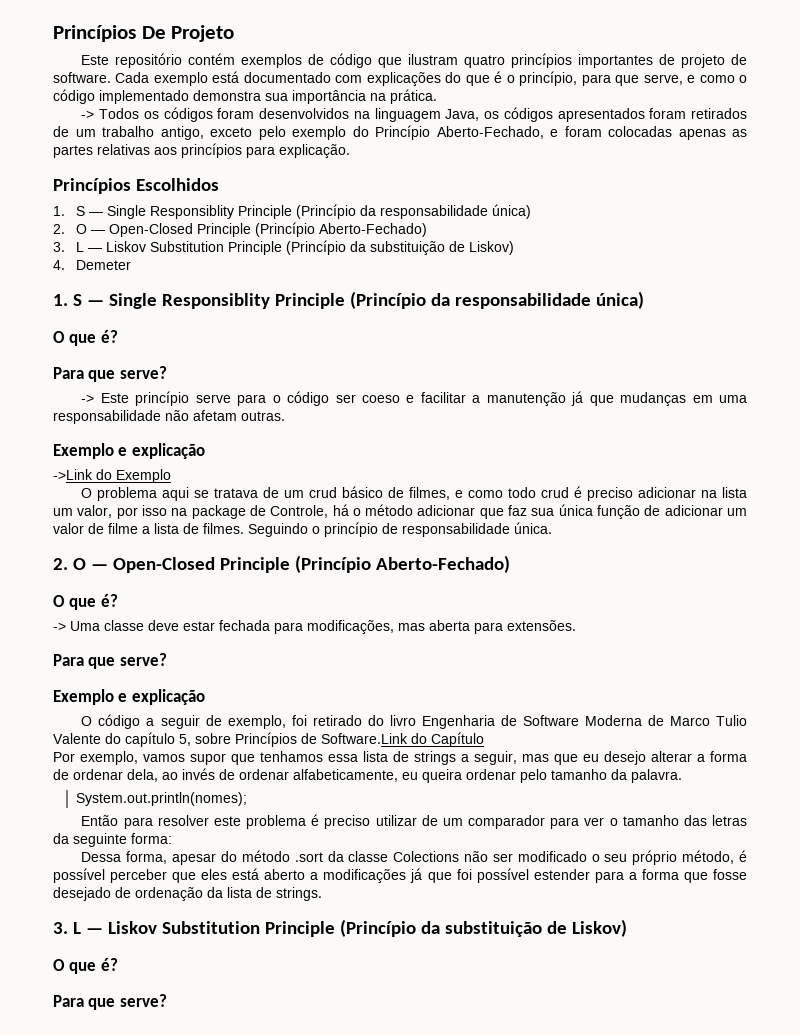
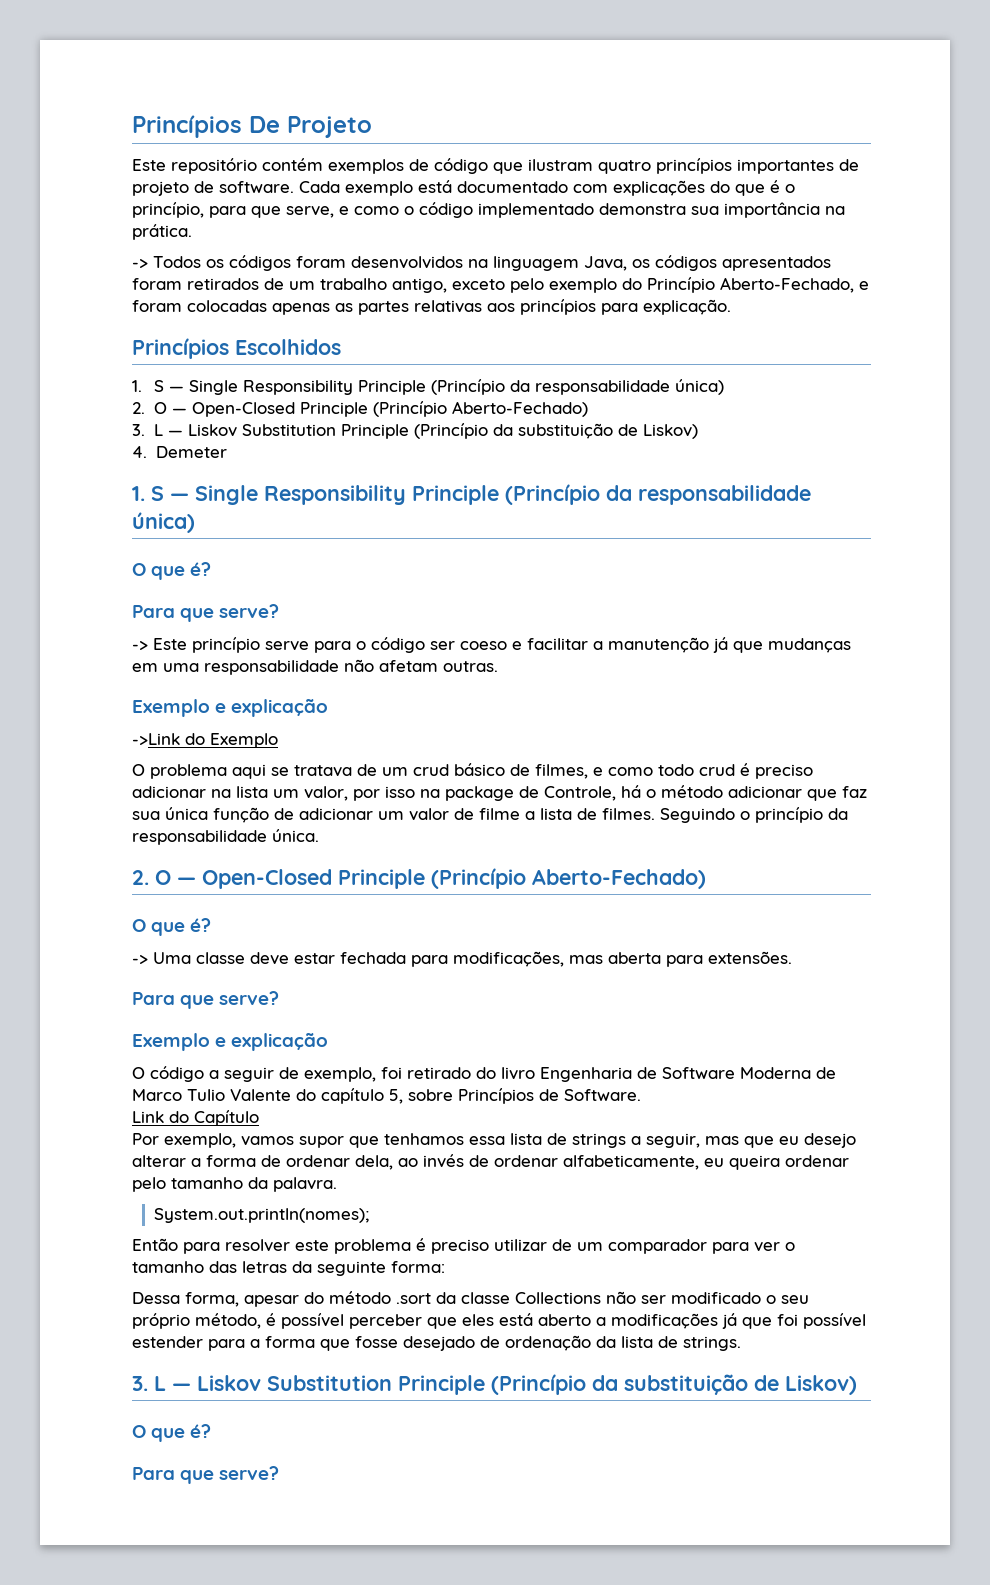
  Princípios Escolhidos
- 1. S — Single Responsiblity Principle (Princípio da responsabilidade única)
+ 1. S — Single Responsibility Principle (Princípio da responsabilidade única)
  4. Demeter
- 1. S — Single Responsiblity Principle (Princípio da responsabilidade única)
+ 1. S — Single Responsibility Principle (Princípio da responsabilidade única)
- Seguindo o princípio de responsabilidade única.
+ Seguindo o princípio da responsabilidade única.
- O código a seguir de exemplo, foi retirado do livro Engenharia de Software Moderna de Marco Tulio Valente do capítulo 5, sobre Princípios de Software.Link do Capítulo
+ O código a seguir de exemplo, foi retirado do livro Engenharia de Software Moderna de Marco Tulio Valente do capítulo 5, sobre Princípios de Software.
+ Link do Capítulo
- Dessa forma, apesar do método .sort da classe Colections não ser modificado o seu próprio método, é possível perceber que eles está aberto a modificações já que foi possível estender para a forma que fosse desejado de ordenação da lista de strings.
+ Dessa forma, apesar do método .sort da classe Collections não ser modificado o seu próprio método, é possível perceber que eles está aberto a modificações já que foi possível estender para a forma que fosse desejado de ordenação da lista de strings.

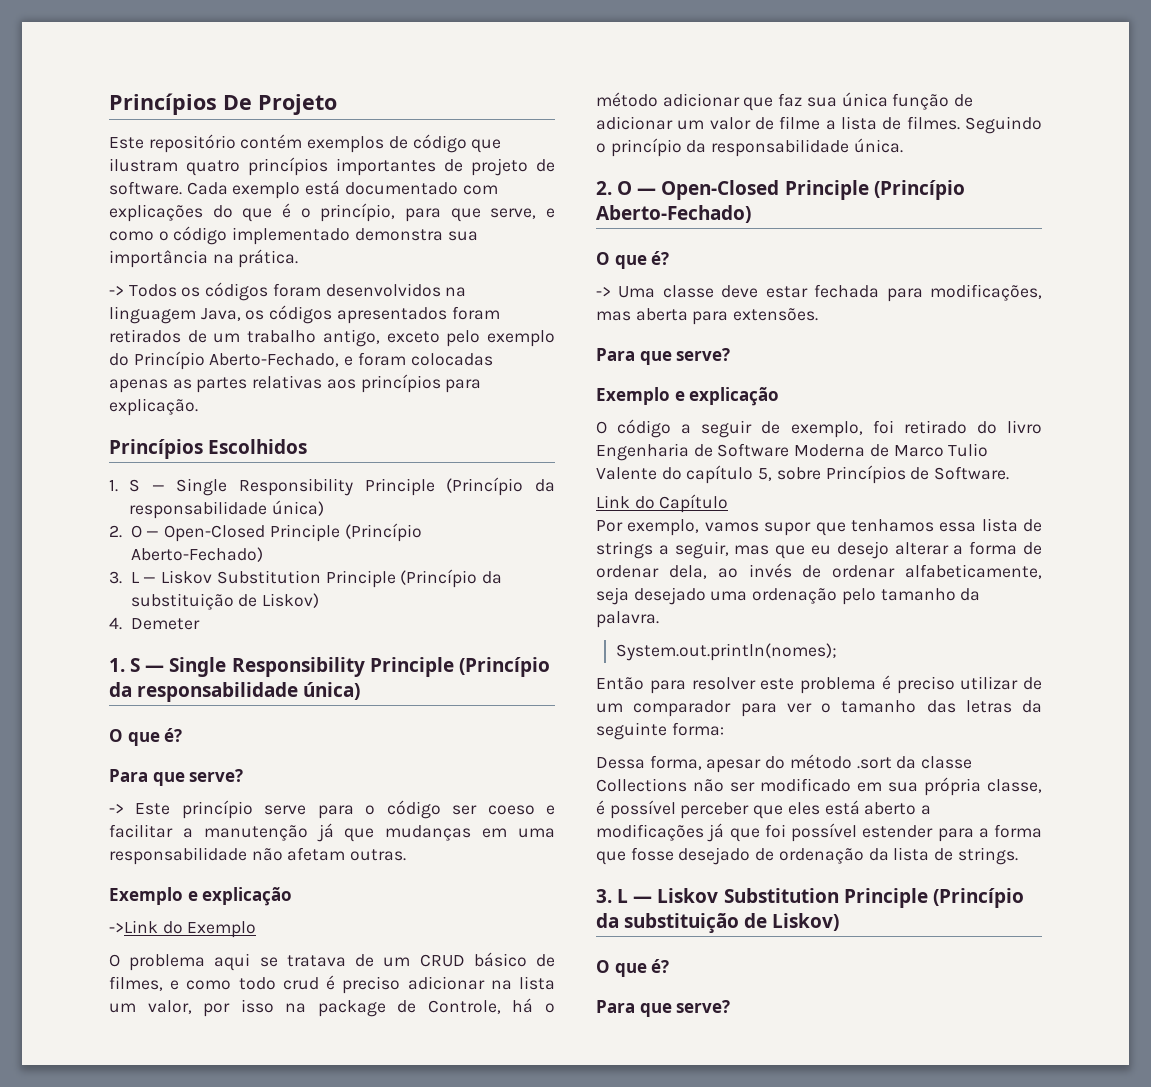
- O problema aqui se tratava de um crud básico de filmes, e como todo crud é preciso adicionar na lista um valor, por isso na package de Controle, há o método adicionar que faz sua única função de adicionar um valor de filme a lista de filmes.
+ O problema aqui se tratava de um CRUD básico de filmes, e como todo crud é preciso adicionar na lista um valor, por isso na package de Controle, há o método adicionar que faz sua única função de adicionar um valor de filme a lista de filmes.
- Por exemplo, vamos supor que tenhamos essa lista de strings a seguir, mas que eu desejo alterar a forma de ordenar dela, ao invés de ordenar alfabeticamente, eu queira ordenar pelo tamanho da palavra.
+ Por exemplo, vamos supor que tenhamos essa lista de strings a seguir, mas que eu desejo alterar a forma de ordenar dela, ao invés de ordenar alfabeticamente, seja desejado uma ordenação pelo tamanho da palavra.
- Dessa forma, apesar do método .sort da classe Collections não ser modificado o seu próprio método, é possível perceber que eles está aberto a modificações já que foi possível estender para a forma que fosse desejado de ordenação da lista de strings.
+ Dessa forma, apesar do método .sort da classe Collections não ser modificado em sua própria classe, é possível perceber que eles está aberto a modificações já que foi possível estender para a forma que fosse desejado de ordenação da lista de strings.

